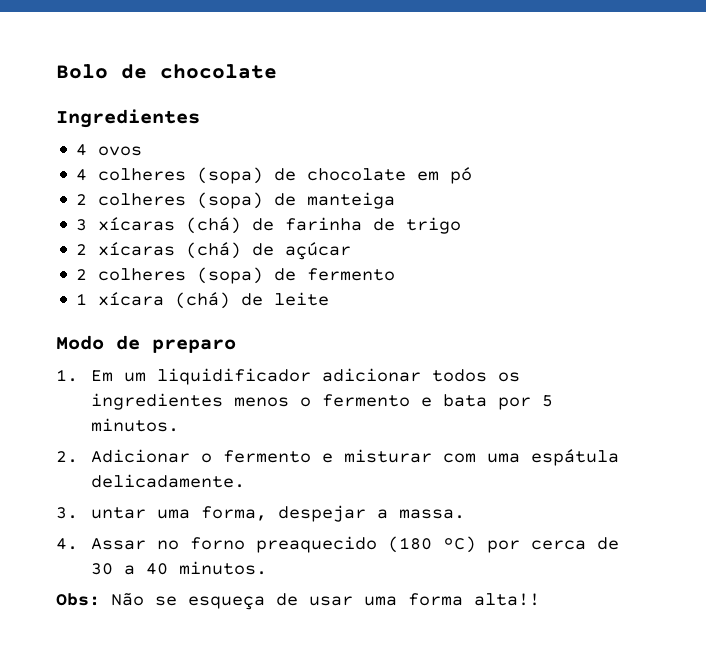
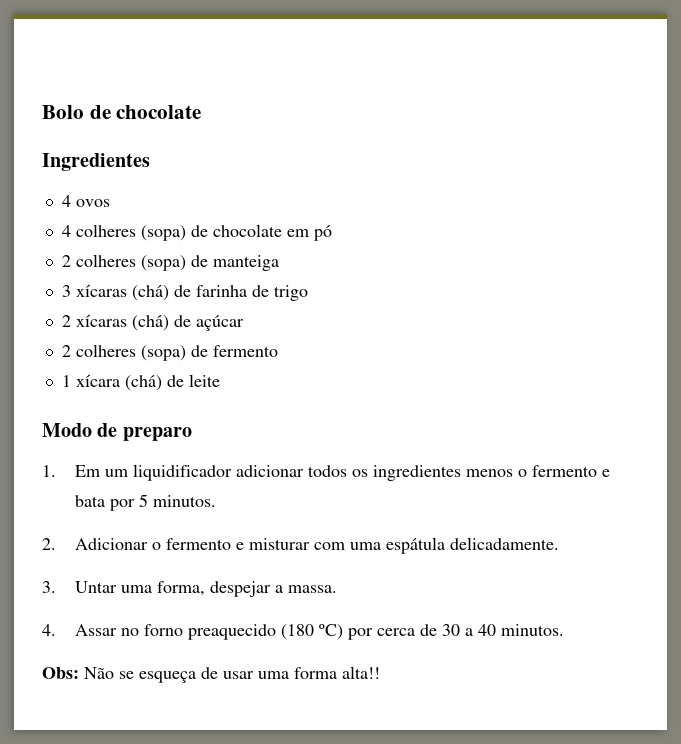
- 3. untar uma forma, despejar a massa.
+ 3. Untar uma forma, despejar a massa.

